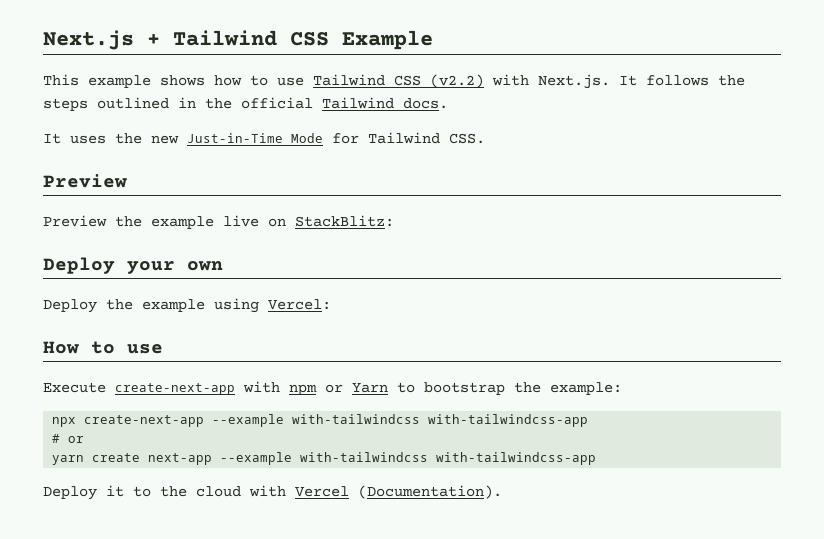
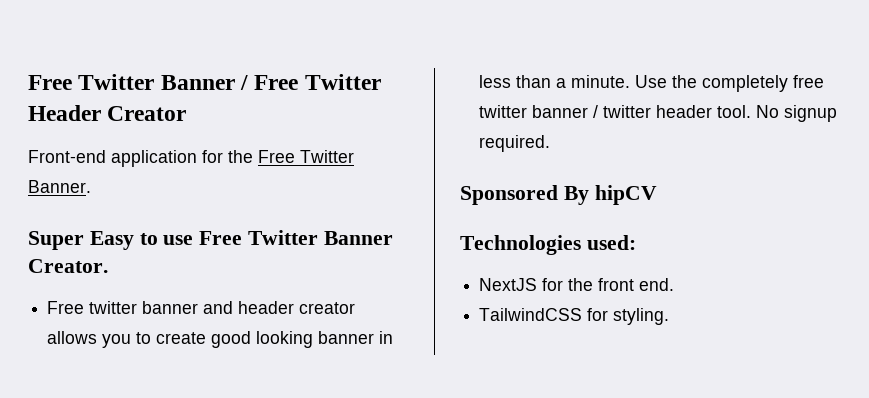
- Next.js + Tailwind CSS Example
- This example shows how to use Tailwind CSS (v2.2) with Next.js. It follows the steps outlined in the official Tailwind docs.
- It uses the new Just-in-Time Mode for Tailwind CSS.
- Preview
- Preview the example live on StackBlitz:
- Deploy your own
- Deploy the example using Vercel:
- How to use
- Execute create-next-app with npm or Yarn to bootstrap the example:
- npx create-next-app --example with-tailwindcss with-tailwindcss-app
- # or
- yarn create next-app --example with-tailwindcss with-tailwindcss-app
- Deploy it to the cloud with Vercel (Documentation).
+ Free Twitter Banner / Free Twitter Header Creator
+ Front-end application for the Free Twitter Banner.
+ Super Easy to use Free Twitter Banner Creator.
+ Free twitter banner and header creator allows you to create good looking banner in less than a minute. Use the completely free twitter banner / twitter header tool. No signup required.
+ Sponsored By hipCV
+ Technologies used:
+ NextJS for the front end.
+ TailwindCSS for styling.

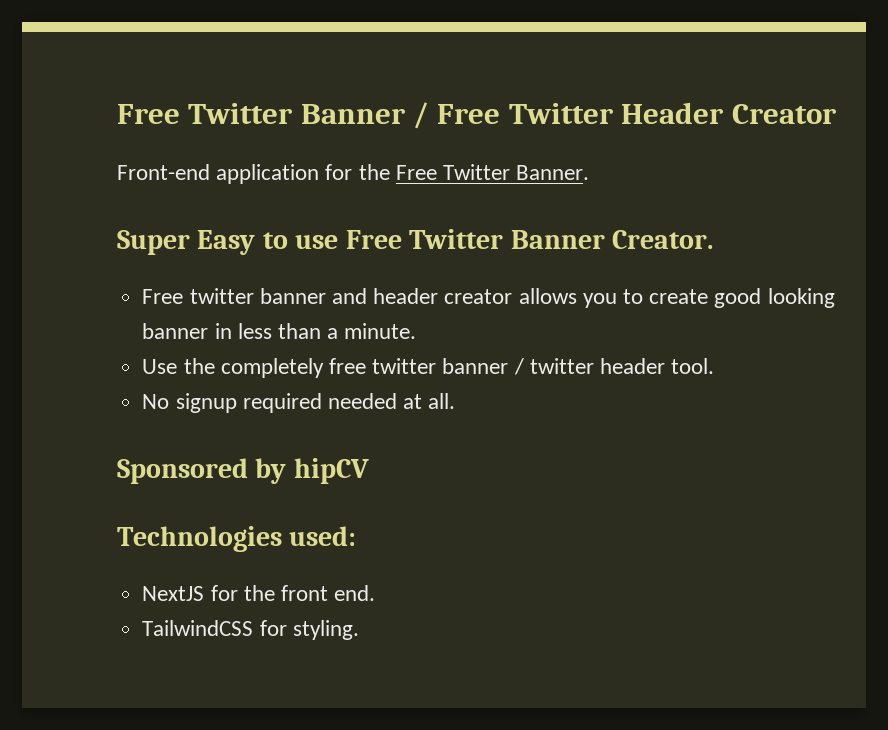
- Free twitter banner and header creator allows you to create good looking banner in less than a minute. Use the completely free twitter banner / twitter header tool. No signup required.
+ Free twitter banner and header creator allows you to create good looking banner in less than a minute.
+ Use the completely free twitter banner / twitter header tool.
+ No signup required needed at all.
- Sponsored By hipCV
+ Sponsored by hipCV

